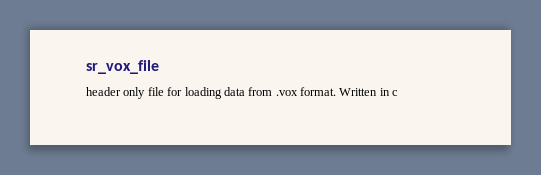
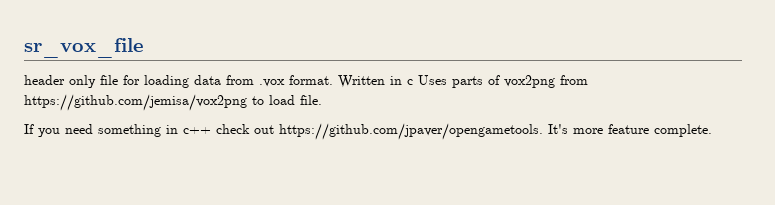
- Written in c
+ Written in c Uses parts of vox2png from https://github.com/jemisa/vox2png to load file.
+ If you need something in c++ check out https://github.com/jpaver/opengametools. It's more feature complete.

